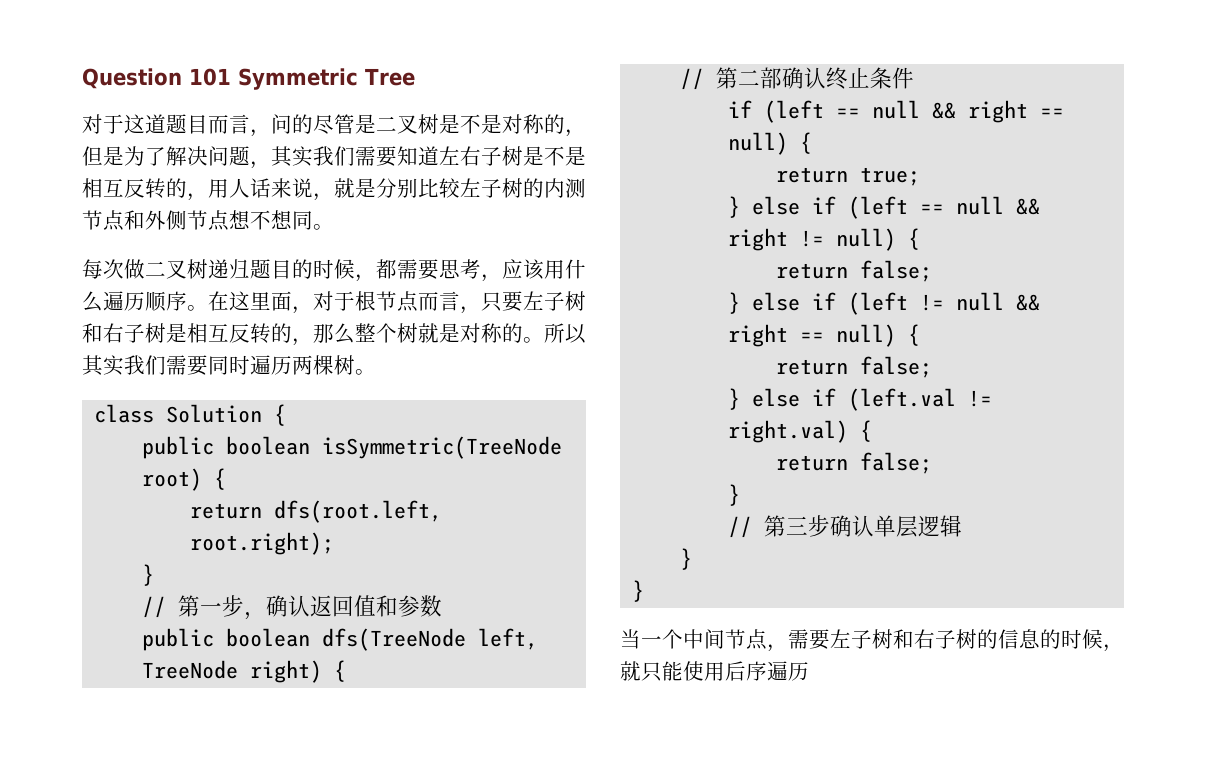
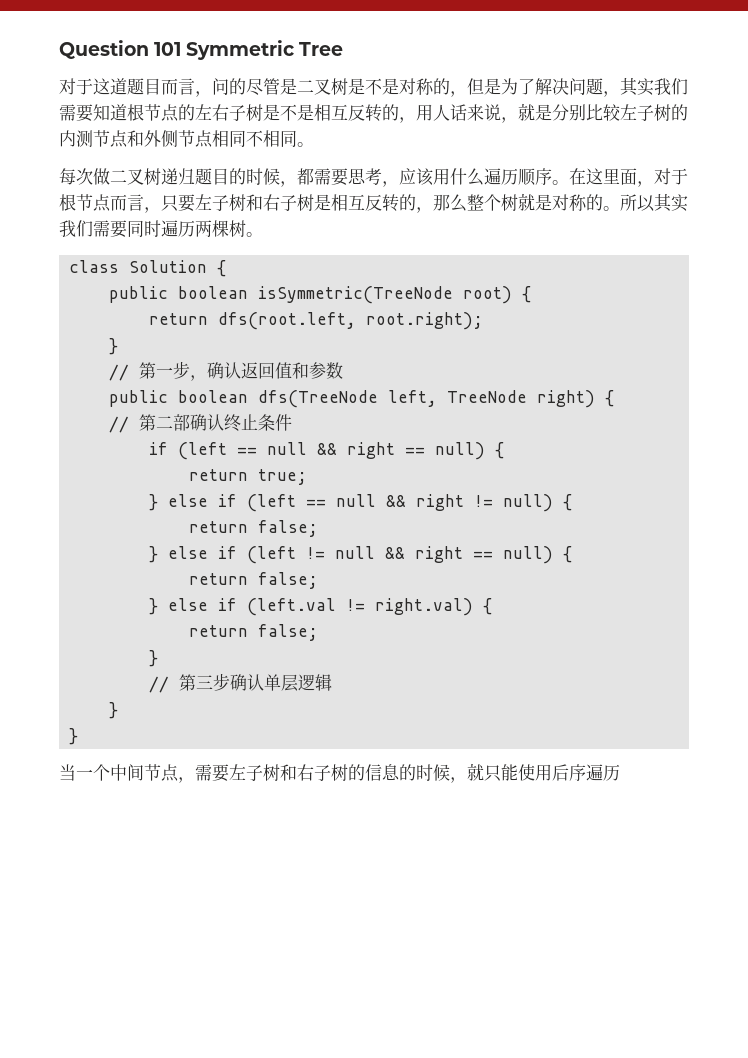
- 对于这道题目而言，问的尽管是二叉树是不是对称的，但是为了解决问题，其实我们需要知道左右子树是不是相互反转的，用人话来说，就是分别比较左子树的内测节点和外侧节点想不想同。
+ 对于这道题目而言，问的尽管是二叉树是不是对称的，但是为了解决问题，其实我们需要知道根节点的左右子树是不是相互反转的，用人话来说，就是分别比较左子树的内测节点和外侧节点相同不相同。

